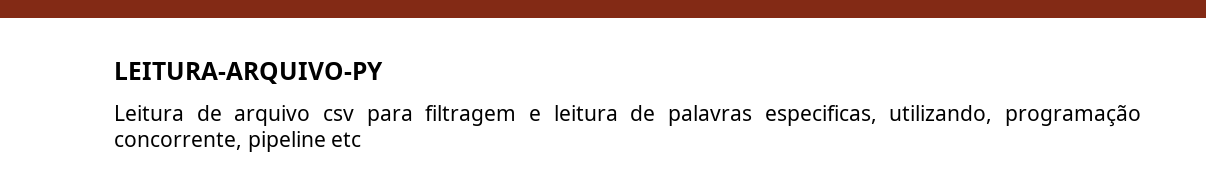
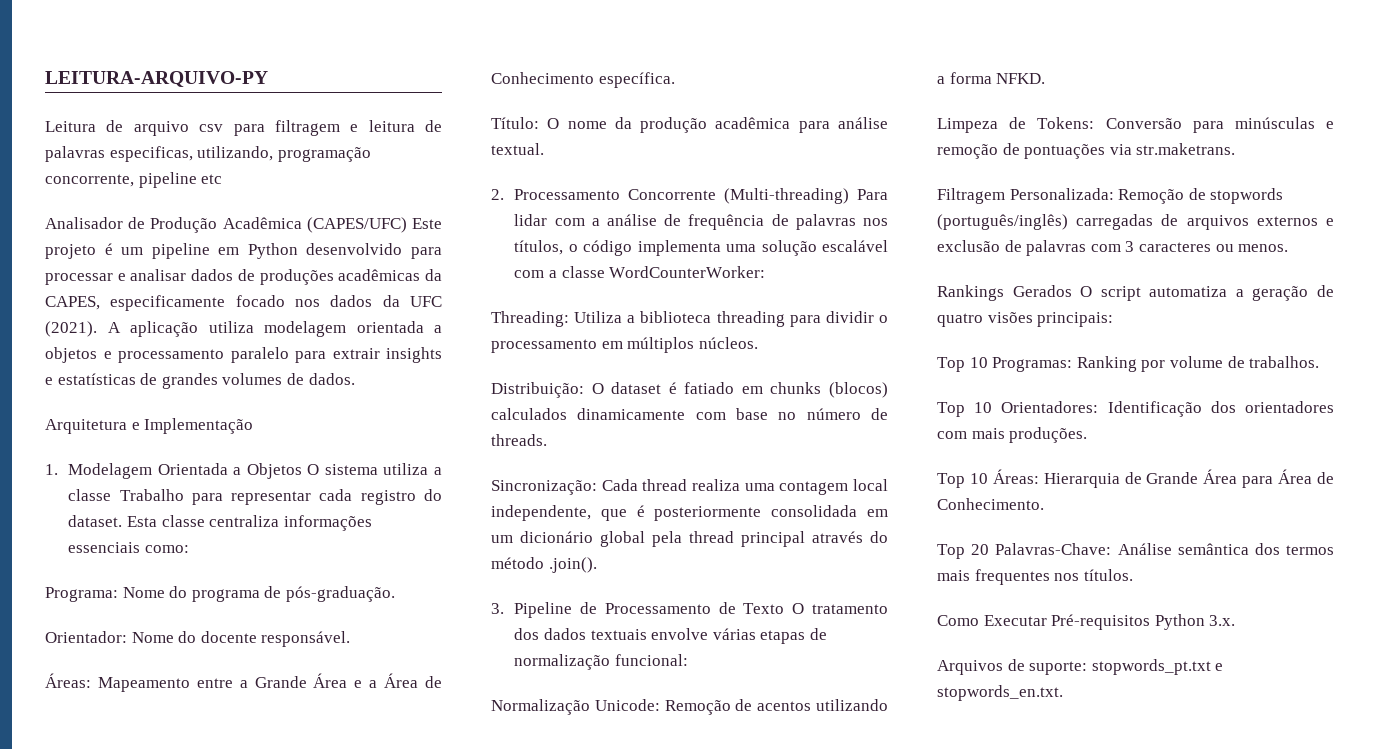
+ Analisador de Produção Acadêmica (CAPES/UFC) Este projeto é um pipeline em Python desenvolvido para processar e analisar dados de produções acadêmicas da CAPES, especificamente focado nos dados da UFC (2021). A aplicação utiliza modelagem orientada a objetos e processamento paralelo para extrair insights e estatísticas de grandes volumes de dados.
+ Arquitetura e Implementação
+ 1. Modelagem Orientada a Objetos O sistema utiliza a classe Trabalho para representar cada registro do dataset. Esta classe centraliza informações essenciais como:
+ Programa: Nome do programa de pós-graduação.
+ Orientador: Nome do docente responsável.
+ Áreas: Mapeamento entre a Grande Área e a Área de Conhecimento específica.
+ Título: O nome da produção acadêmica para análise textual.
+ 2. Processamento Concorrente (Multi-threading) Para lidar com a análise de frequência de palavras nos títulos, o código implementa uma solução escalável com a classe WordCounterWorker:
+ Threading: Utiliza a biblioteca threading para dividir o processamento em múltiplos núcleos.
+ Distribuição: O dataset é fatiado em chunks (blocos) calculados dinamicamente com base no número de threads.
+ Sincronização: Cada thread realiza uma contagem local independente, que é posteriormente consolidada em um dicionário global pela thread principal através do método .join().
+ 3. Pipeline de Processamento de Texto O tratamento dos dados textuais envolve várias etapas de normalização funcional:
+ Normalização Unicode: Remoção de acentos utilizando a forma NFKD.
+ Limpeza de Tokens: Conversão para minúsculas e remoção de pontuações via str.maketrans.
+ Filtragem Personalizada: Remoção de stopwords (português/inglês) carregadas de arquivos externos e exclusão de palavras com 3 caracteres ou menos.
+ Rankings Gerados O script automatiza a geração de quatro visões principais:
+ Top 10 Programas: Ranking por volume de trabalhos.
+ Top 10 Orientadores: Identificação dos orientadores com mais produções.
+ Top 10 Áreas: Hierarquia de Grande Área para Área de Conhecimento.
+ Top 20 Palavras-Chave: Análise semântica dos termos mais frequentes nos títulos.
+ Como Executar Pré-requisitos Python 3.x.
+ Arquivos de suporte: stopwords_pt.txt e stopwords_en.txt.

